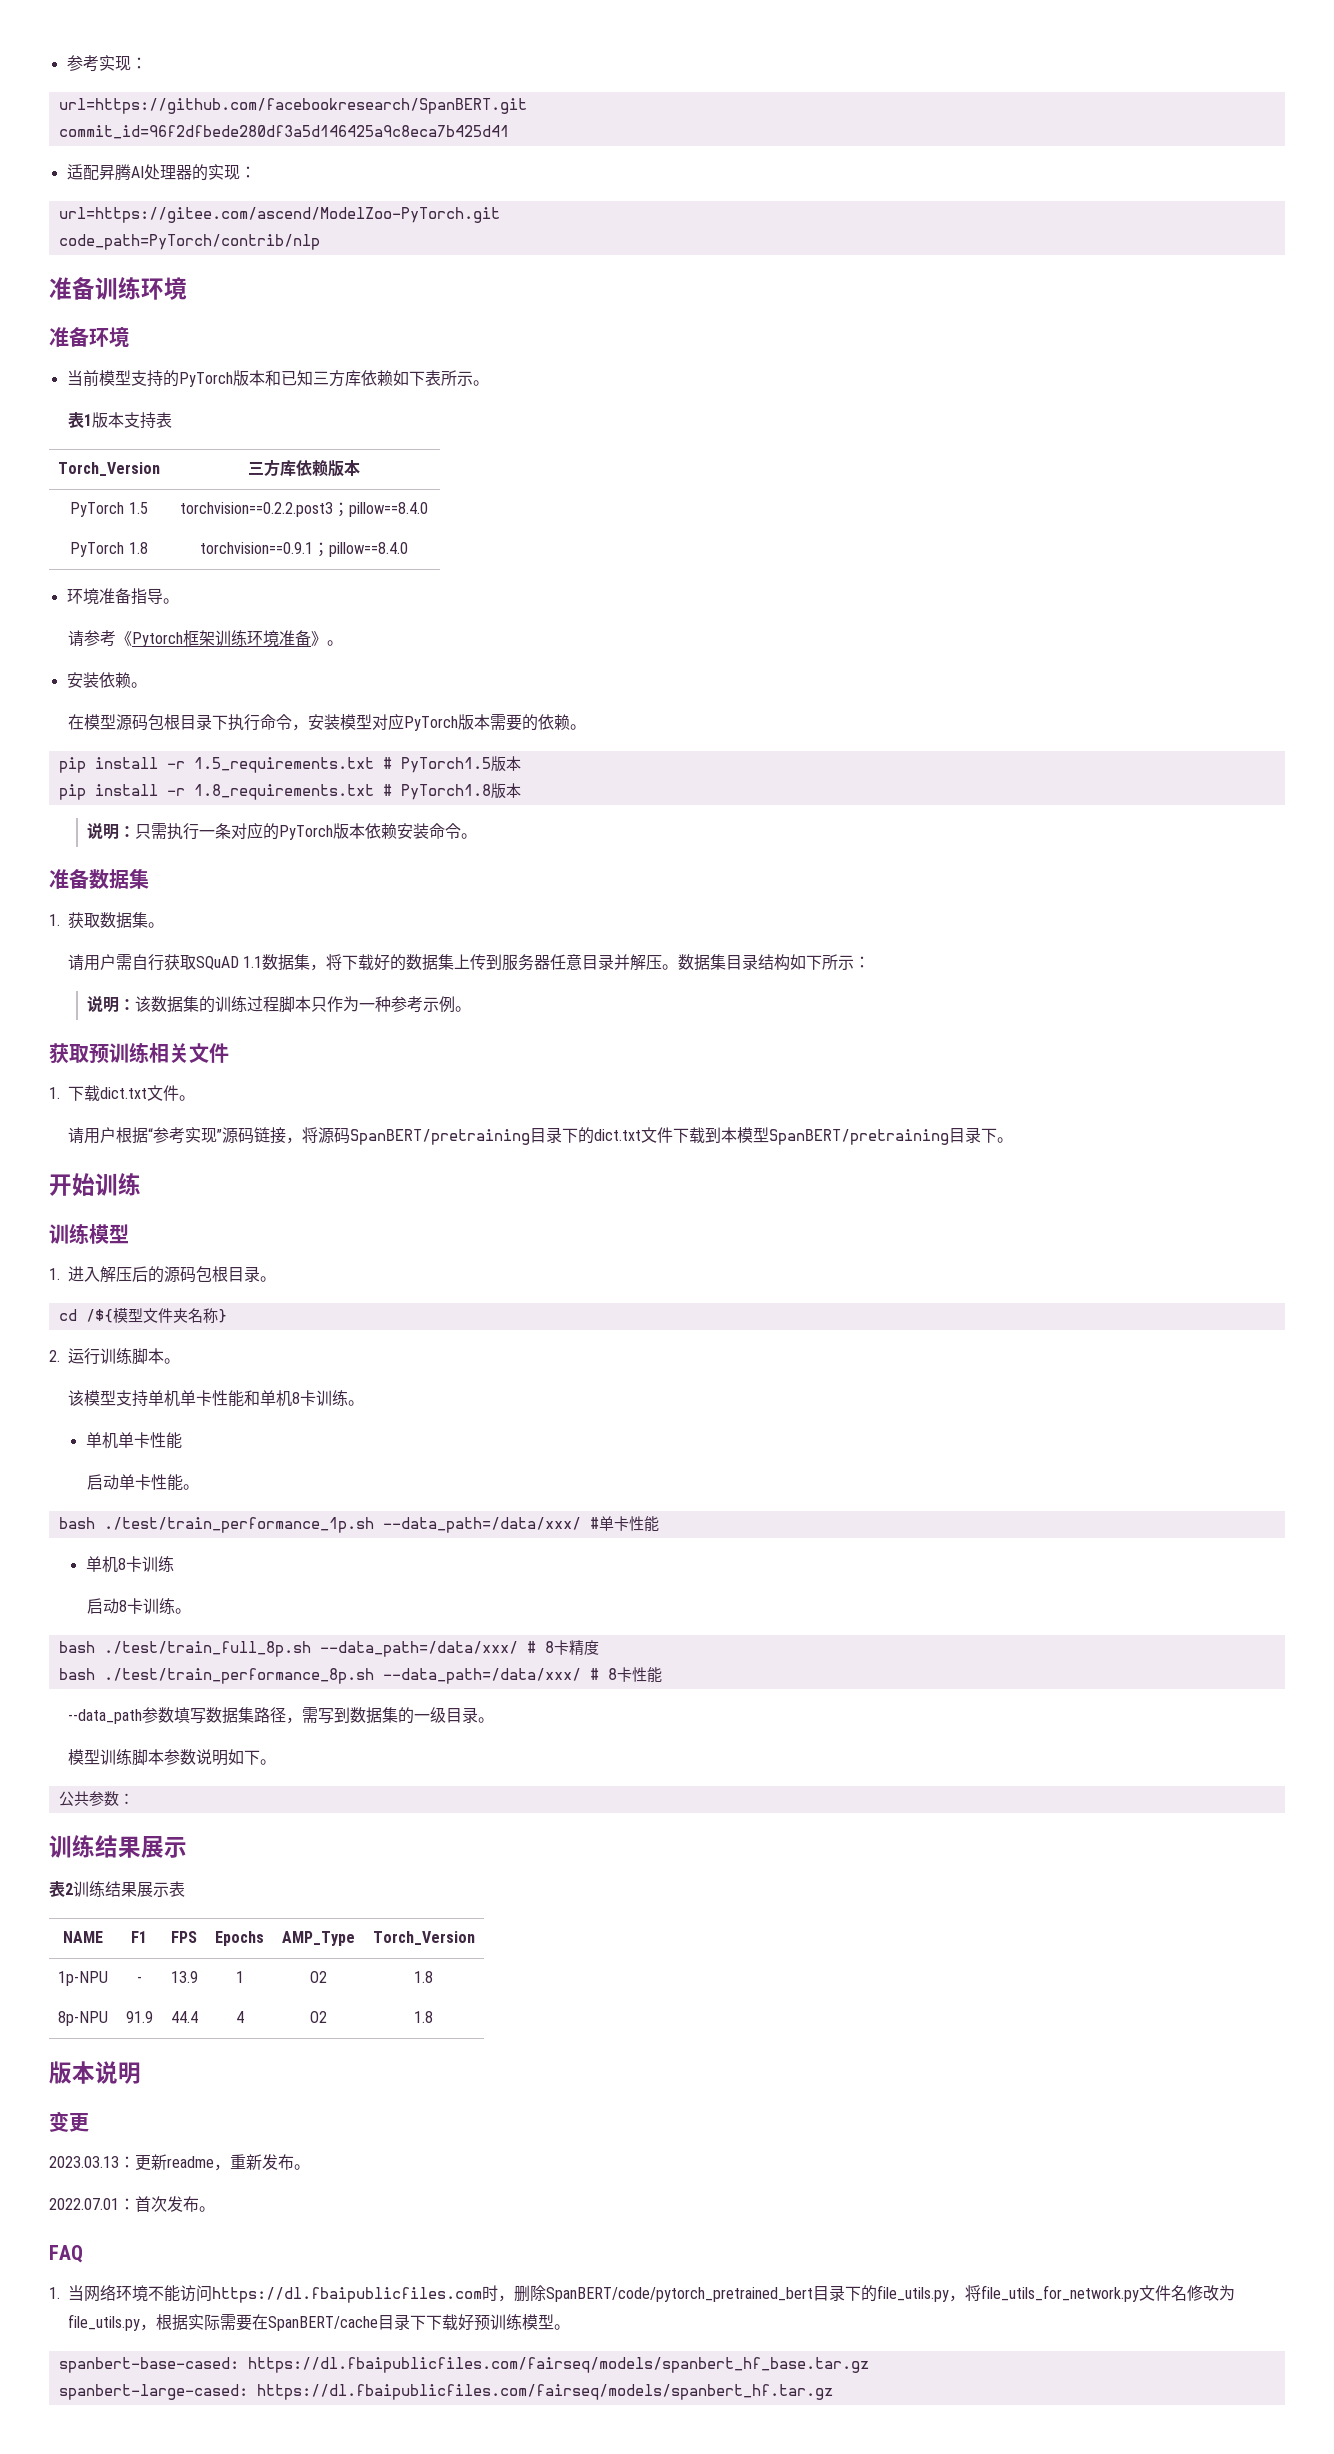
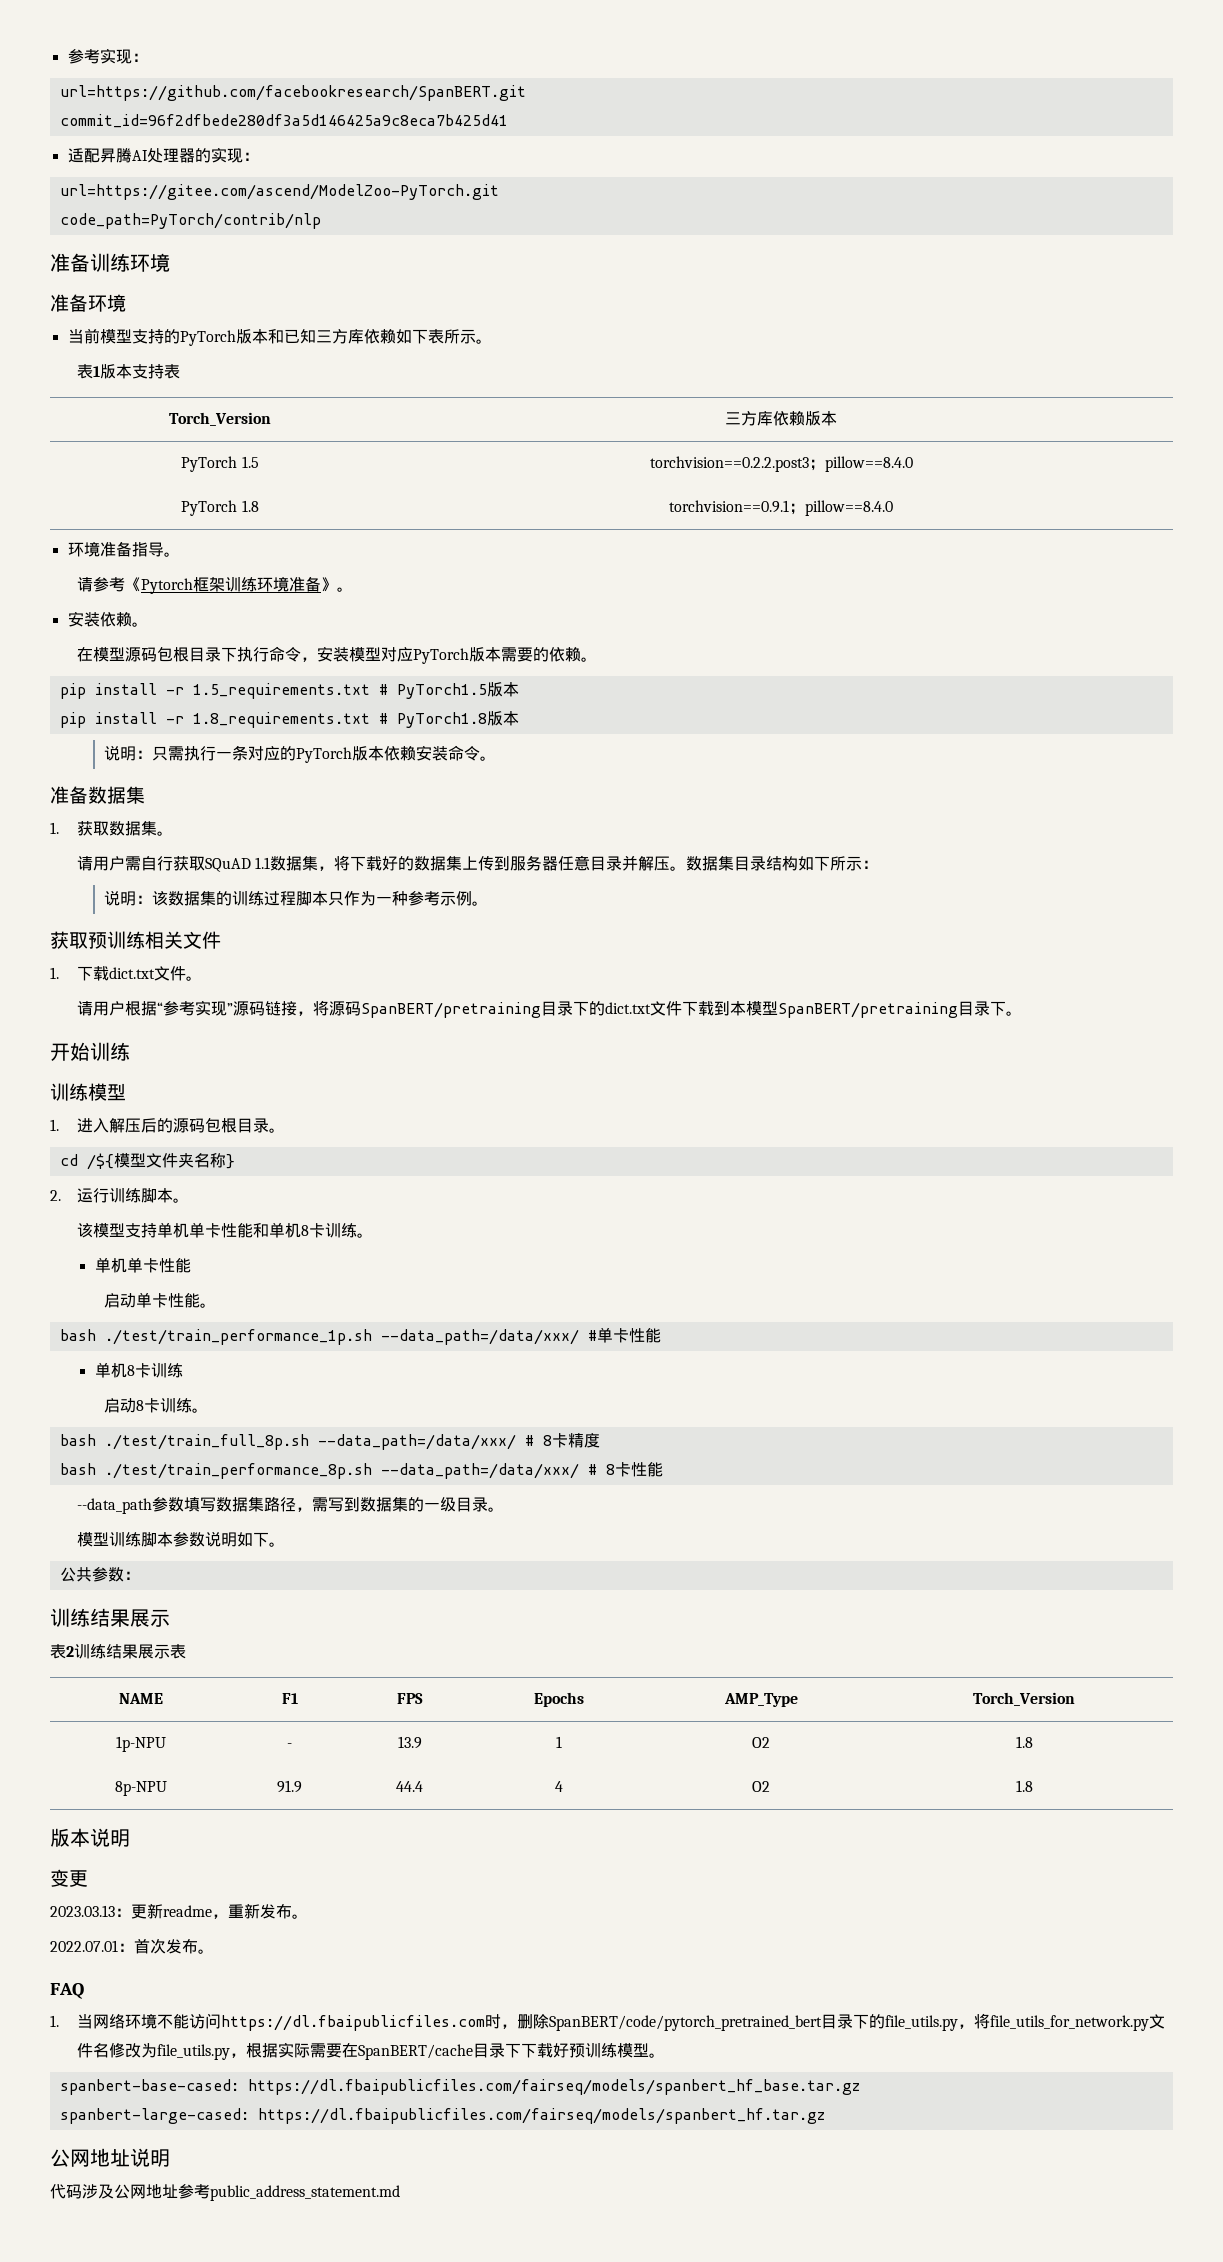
+ 公网地址说明
+ 代码涉及公网地址参考public_address_statement.md

